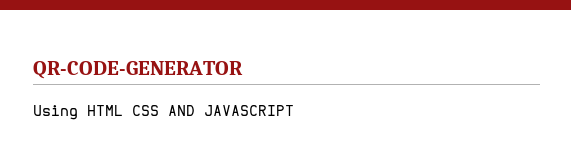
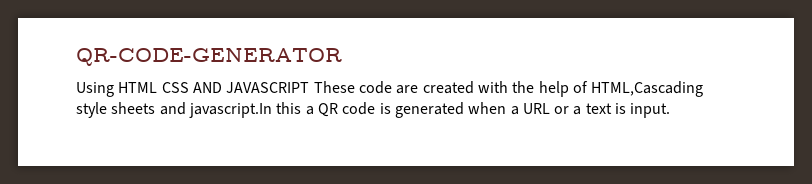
- Using HTML CSS AND JAVASCRIPT
+ Using HTML CSS AND JAVASCRIPT These code are created with the help of HTML,Cascading style sheets and javascript.In this a QR code is generated when a URL or a text is input.

